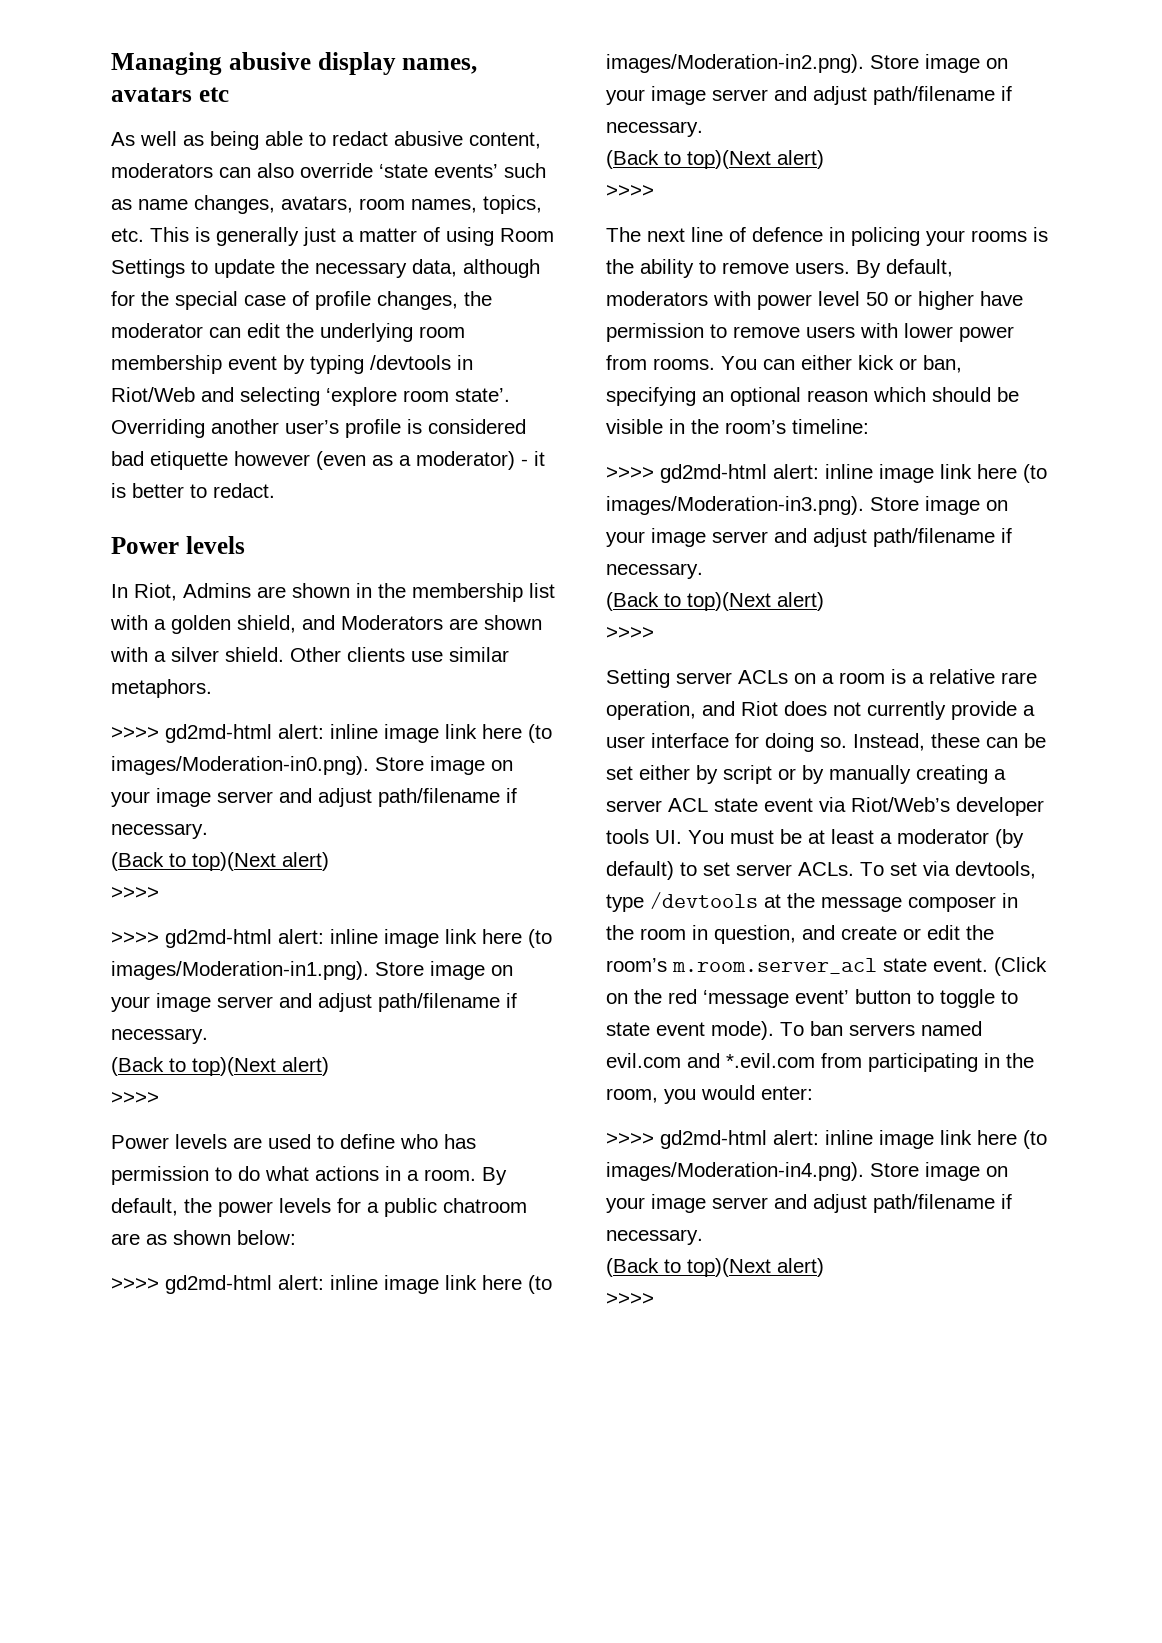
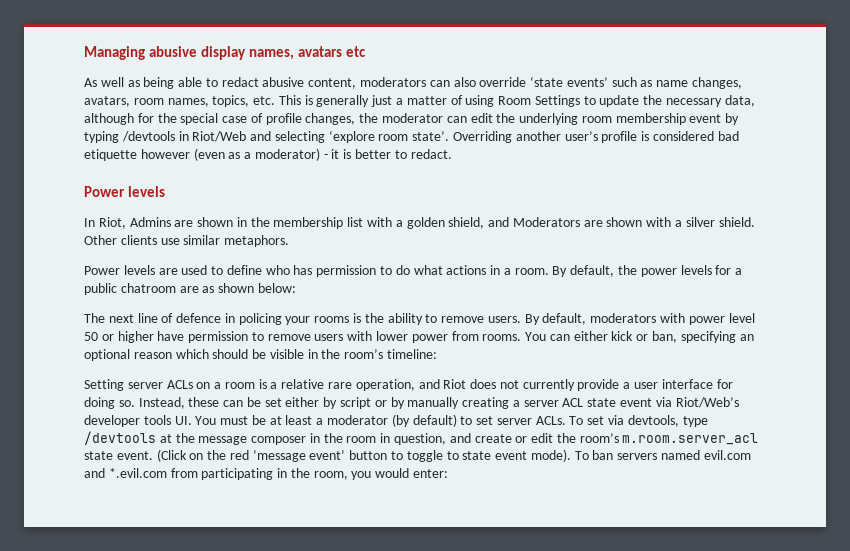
- >>>> gd2md-html alert: inline image link here (to images/Moderation-in0.png). Store image on your image server and adjust path/filename if necessary.
- (Back to top)(Next alert)
- >>>>
- >>>> gd2md-html alert: inline image link here (to images/Moderation-in1.png). Store image on your image server and adjust path/filename if necessary.
- (Back to top)(Next alert)
- >>>>
- >>>> gd2md-html alert: inline image link here (to images/Moderation-in2.png). Store image on your image server and adjust path/filename if necessary.
- (Back to top)(Next alert)
- >>>>
- >>>> gd2md-html alert: inline image link here (to images/Moderation-in3.png). Store image on your image server and adjust path/filename if necessary.
- (Back to top)(Next alert)
- >>>>
- >>>> gd2md-html alert: inline image link here (to images/Moderation-in4.png). Store image on your image server and adjust path/filename if necessary.
- (Back to top)(Next alert)
- >>>>

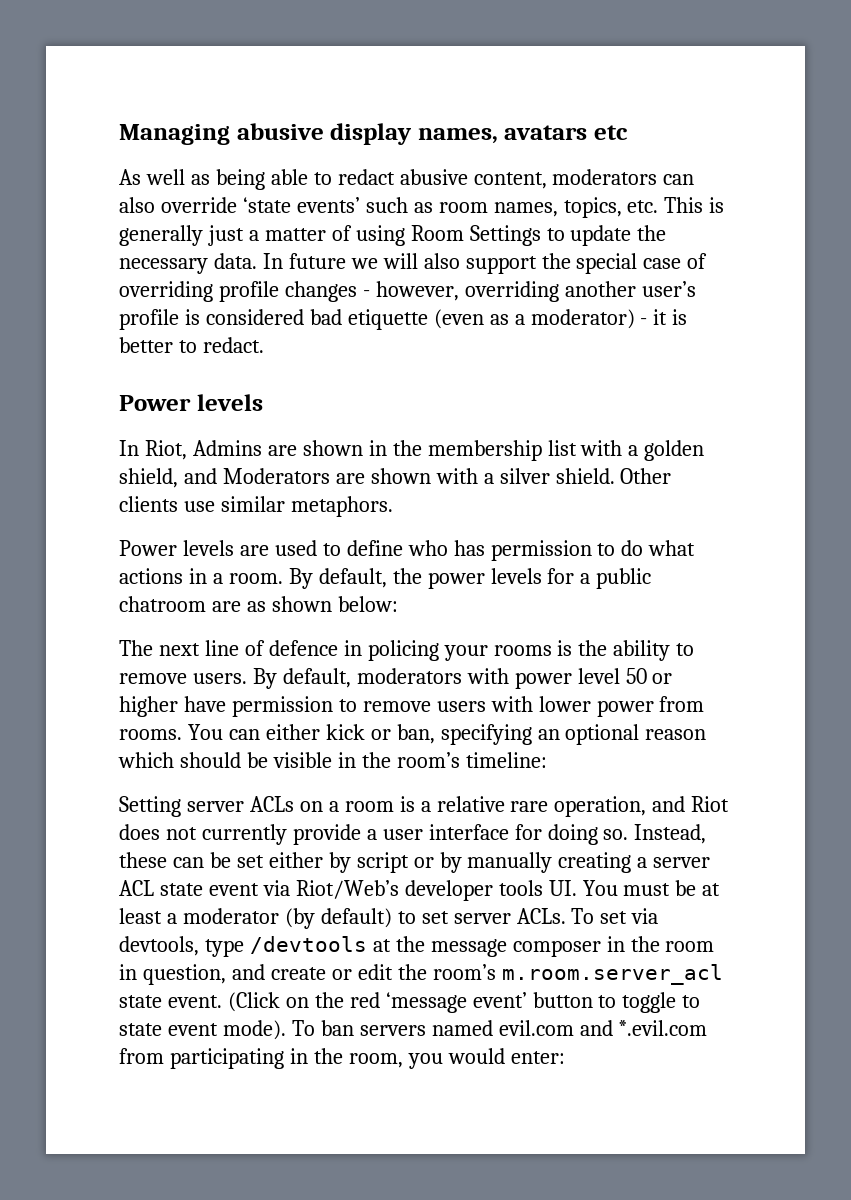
- As well as being able to redact abusive content, moderators can also override ‘state events’ such as name changes, avatars, room names, topics, etc. This is generally just a matter of using Room Settings to update the necessary data, although for the special case of profile changes, the moderator can edit the underlying room membership event by typing /devtools in Riot/Web and selecting ‘explore room state’. Overriding another user’s profile is considered bad etiquette however (even as a moderator) - it is better to redact.
+ As well as being able to redact abusive content, moderators can also override ‘state events’ such as room names, topics, etc. This is generally just a matter of using Room Settings to update the necessary data. In future we will also support the special case of overriding profile changes - however, overriding another user’s profile is considered bad etiquette (even as a moderator) - it is better to redact.

